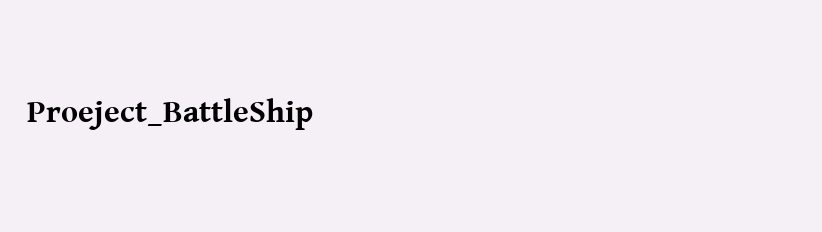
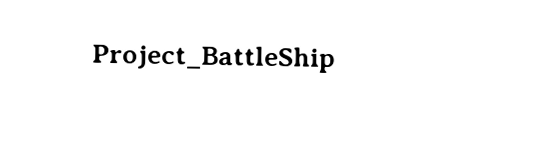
- Proeject_BattleShip
+ Project_BattleShip

